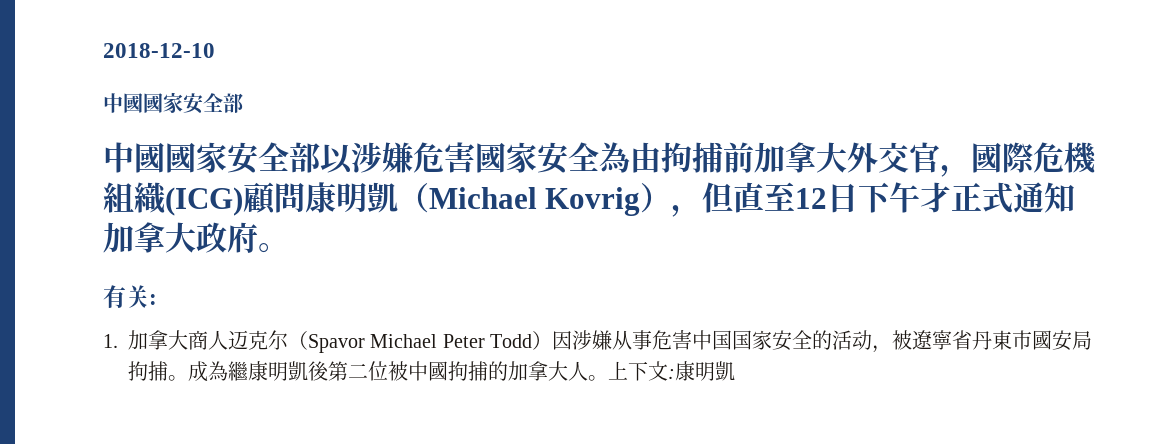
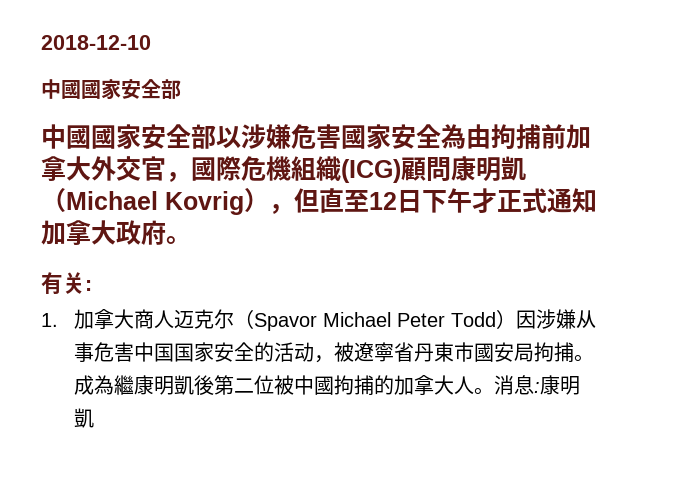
- 上下文:康明凱
+ 消息:康明凱

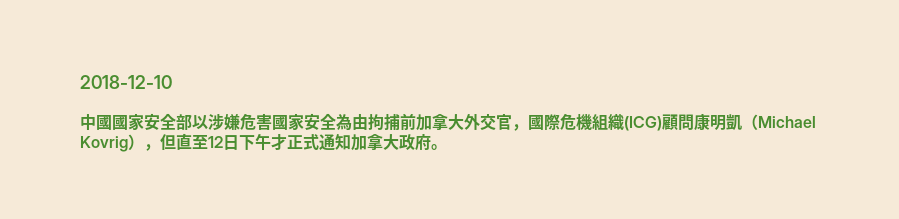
  2018-12-10
- 中國國家安全部
- 有关:
- 1.加拿大商人迈克尔（Spavor Michael Peter Todd）因涉嫌从事危害中国国家安全的活动，被遼寧省丹東市國安局拘捕。成為繼康明凱後第二位被中國拘捕的加拿大人。消息:康明凱

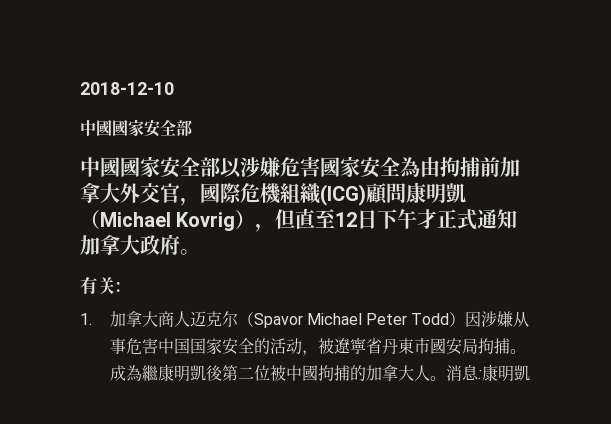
  2018-12-10
+ 中國國家安全部
+ 有关:
+ 1.加拿大商人迈克尔（Spavor Michael Peter Todd）因涉嫌从事危害中国国家安全的活动，被遼寧省丹東市國安局拘捕。成為繼康明凱後第二位被中國拘捕的加拿大人。消息:康明凱

